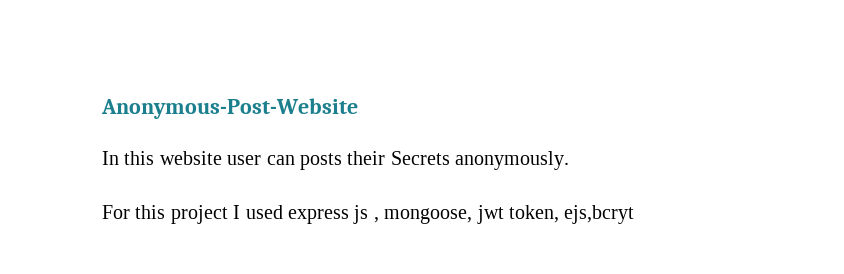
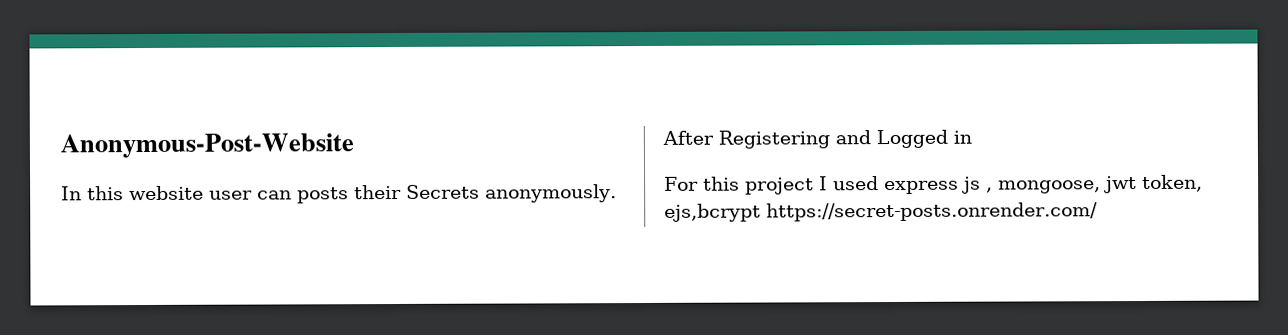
+ After Registering and Logged in
- For this project I used express js , mongoose, jwt token, ejs,bcryt
+ For this project I used express js , mongoose, jwt token, ejs,bcrypt https://secret-posts.onrender.com/

